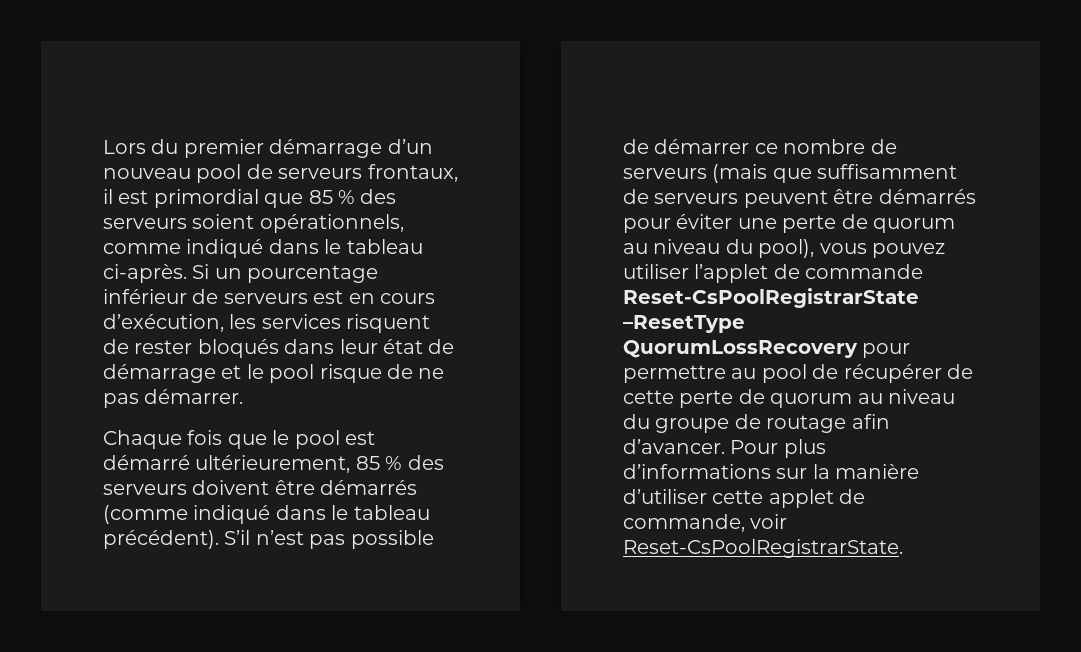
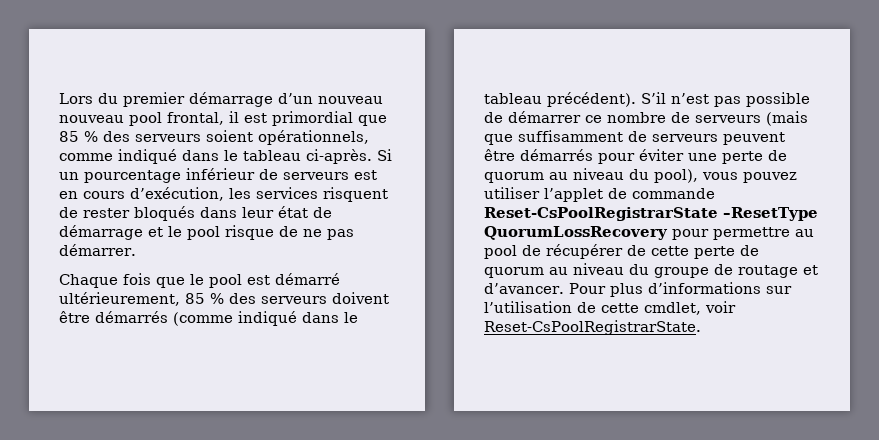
- Lors du premier démarrage d’un nouveau pool de serveurs frontaux, il est primordial que 85 % des serveurs soient opérationnels, comme indiqué dans le tableau ci-après.
+ Lors du premier démarrage d’un nouveau nouveau pool frontal, il est primordial que 85 % des serveurs soient opérationnels, comme indiqué dans le tableau ci-après.
- S’il n’est pas possible de démarrer ce nombre de serveurs (mais que suffisamment de serveurs peuvent être démarrés pour éviter une perte de quorum au niveau du pool), vous pouvez utiliser l’applet de commande Reset-CsPoolRegistrarState –ResetType QuorumLossRecovery pour permettre au pool de récupérer de cette perte de quorum au niveau du groupe de routage afin d’avancer.
+ S’il n’est pas possible de démarrer ce nombre de serveurs (mais que suffisamment de serveurs peuvent être démarrés pour éviter une perte de quorum au niveau du pool), vous pouvez utiliser l’applet de commande Reset-CsPoolRegistrarState –ResetType QuorumLossRecovery pour permettre au pool de récupérer de cette perte de quorum au niveau du groupe de routage et d’avancer.
- Pour plus d’informations sur la manière d’utiliser cette applet de commande, voir Reset-CsPoolRegistrarState.
+ Pour plus d’informations sur l’utilisation de cette cmdlet, voir Reset-CsPoolRegistrarState.

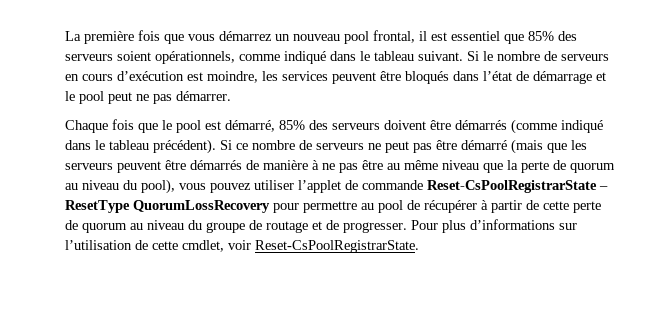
- Lors du premier démarrage d’un nouveau nouveau pool frontal, il est primordial que 85 % des serveurs soient opérationnels, comme indiqué dans le tableau ci-après. Si un pourcentage inférieur de serveurs est en cours d’exécution, les services risquent de rester bloqués dans leur état de démarrage et le pool risque de ne pas démarrer.
+ La première fois que vous démarrez un nouveau pool frontal, il est essentiel que 85% des serveurs soient opérationnels, comme indiqué dans le tableau suivant. Si le nombre de serveurs en cours d’exécution est moindre, les services peuvent être bloqués dans l’état de démarrage et le pool peut ne pas démarrer.
- Chaque fois que le pool est démarré ultérieurement, 85 % des serveurs doivent être démarrés (comme indiqué dans le tableau précédent).
+ Chaque fois que le pool est démarré, 85% des serveurs doivent être démarrés (comme indiqué dans le tableau précédent).
- S’il n’est pas possible de démarrer ce nombre de serveurs (mais que suffisamment de serveurs peuvent être démarrés pour éviter une perte de quorum au niveau du pool), vous pouvez utiliser l’applet de commande Reset-CsPoolRegistrarState –ResetType QuorumLossRecovery pour permettre au pool de récupérer de cette perte de quorum au niveau du groupe de routage et d’avancer.
+ Si ce nombre de serveurs ne peut pas être démarré (mais que les serveurs peuvent être démarrés de manière à ne pas être au même niveau que la perte de quorum au niveau du pool), vous pouvez utiliser l’applet de commande Reset-CsPoolRegistrarState – ResetType QuorumLossRecovery pour permettre au pool de récupérer à partir de cette perte de quorum au niveau du groupe de routage et de progresser.

